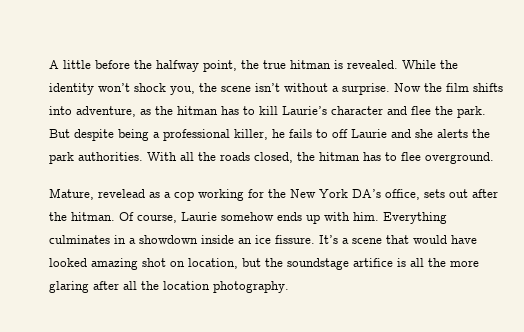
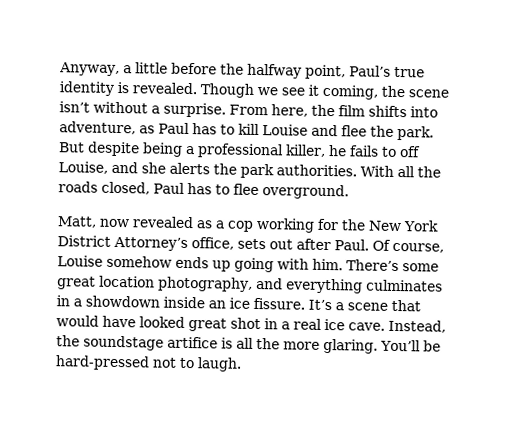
- A little before the halfway point, the true hitman is revealed. While the identity won’t shock you, the scene isn’t without a surprise.
+ Anyway, a little before the halfway point, Paul’s true identity is revealed. Though we see it coming, the scene isn’t without a surprise.
- Now the film shifts into adventure, as the hitman has to kill Laurie’s character and flee the park.
+ From here, the film shifts into adventure, as Paul has to kill Louise and flee the park.
- But despite being a professional killer, he fails to off Laurie and she alerts the park authorities.
+ But despite being a professional killer, he fails to off Louise, and she alerts the park authorities.
- With all the roads closed, the hitman has to flee overground.
+ With all the roads closed, Paul has to flee overground.
- Mature, revelead as a cop working for the New York DA’s office, sets out after the hitman.
+ Matt, now revealed as a cop working for the New York District Attorney’s office, sets out after Paul.
- Of course, Laurie somehow ends up with him.
+ Of course, Louise somehow ends up going with him.
- Everything culminates in a showdown inside an ice fissure.
+ There’s some great location photography, and everything culminates in a showdown inside an ice fissure.
- It’s a scene that would have looked amazing shot on location, but the soundstage artifice is all the more glaring after all the location photography.
+ It’s a scene that would have looked great shot in a real ice cave. Instead, the soundstage artifice is all the more glaring. You’ll be hard-pressed not to laugh.

